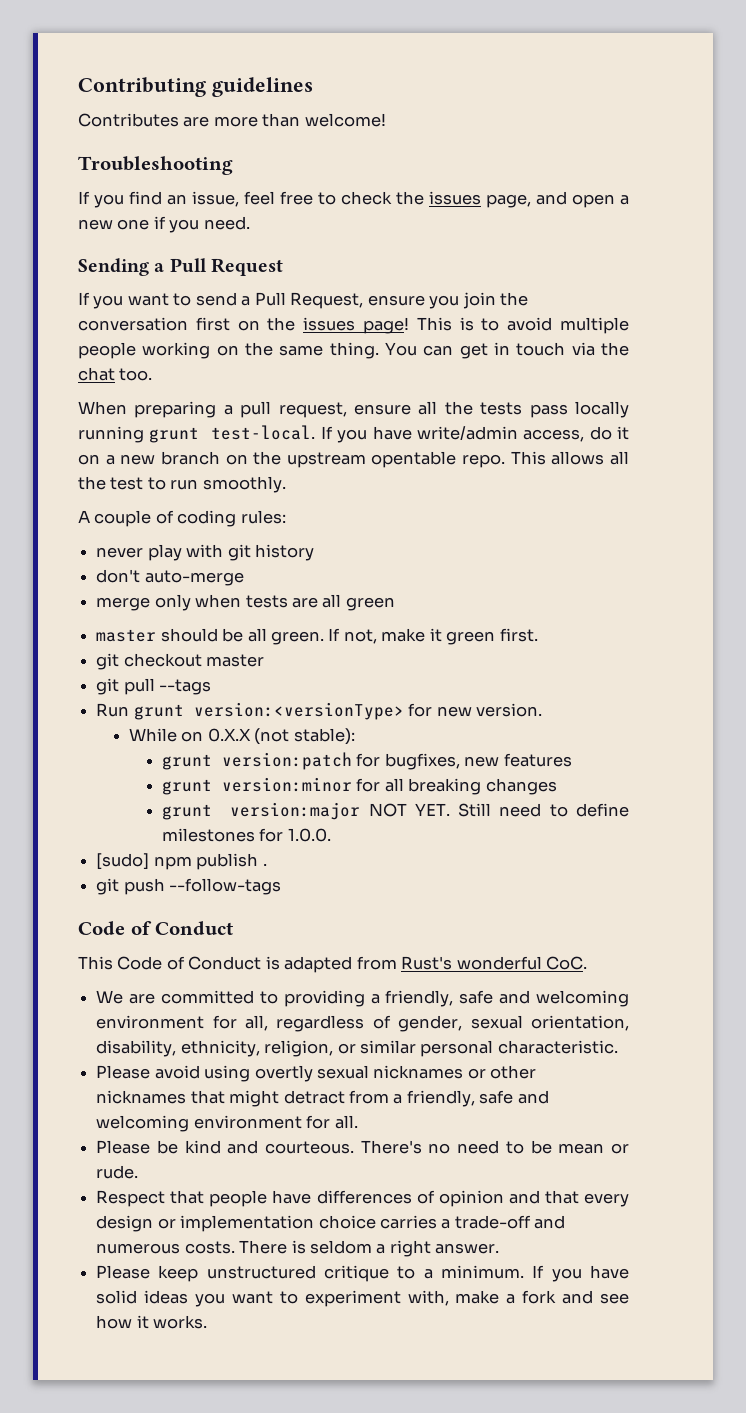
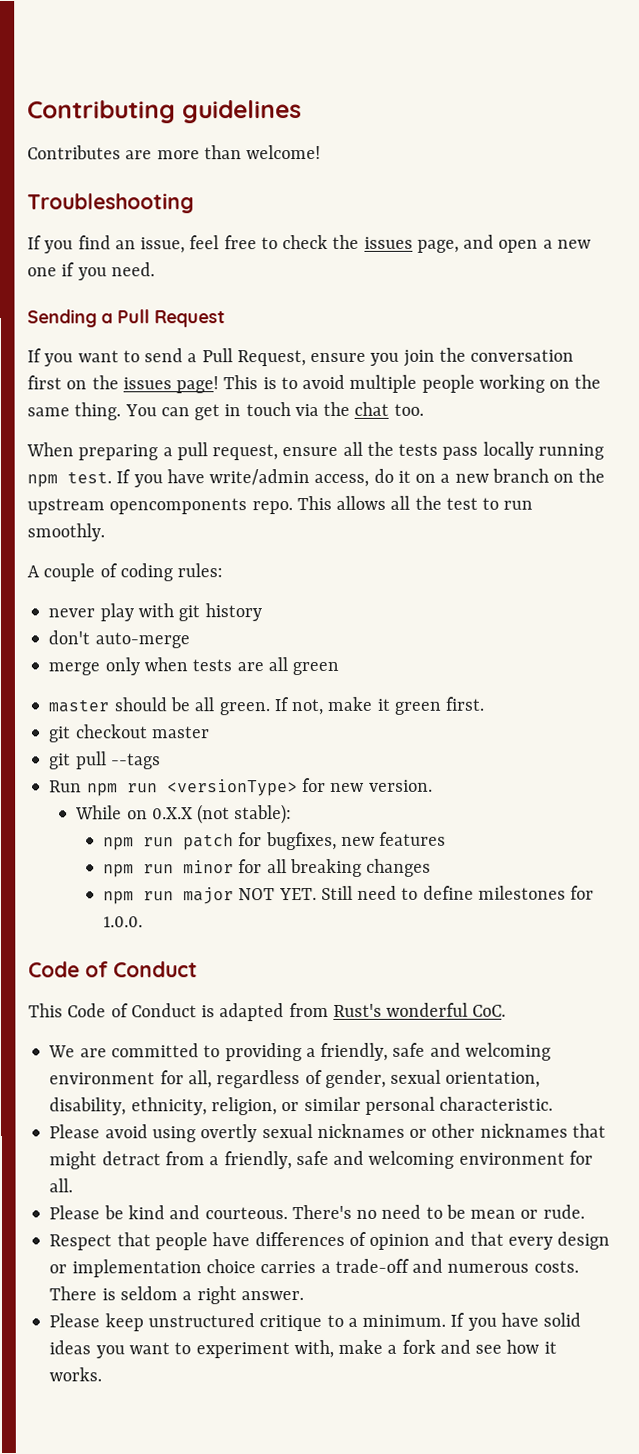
- When preparing a pull request, ensure all the tests pass locally running grunt test-local.
+ When preparing a pull request, ensure all the tests pass locally running npm test.
- If you have write/admin access, do it on a new branch on the upstream opentable repo.
+ If you have write/admin access, do it on a new branch on the upstream opencomponents repo.
- Run grunt version:<versionType> for new version.
+ Run npm run <versionType> for new version.
- grunt version:patch for bugfixes, new features
+ npm run patch for bugfixes, new features
- grunt version:minor for all breaking changes
+ npm run minor for all breaking changes
- grunt version:major NOT YET. Still need to define milestones for 1.0.0.
+ npm run major NOT YET. Still need to define milestones for 1.0.0.
- [sudo] npm publish .
- git push --follow-tags

